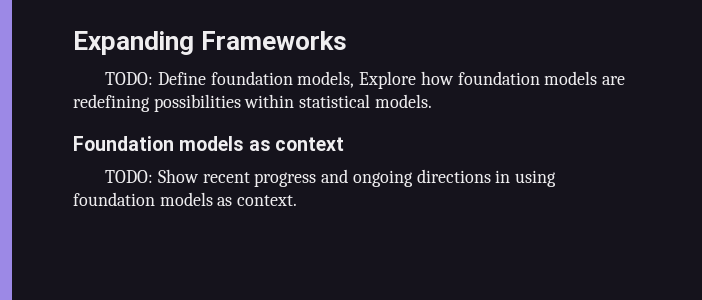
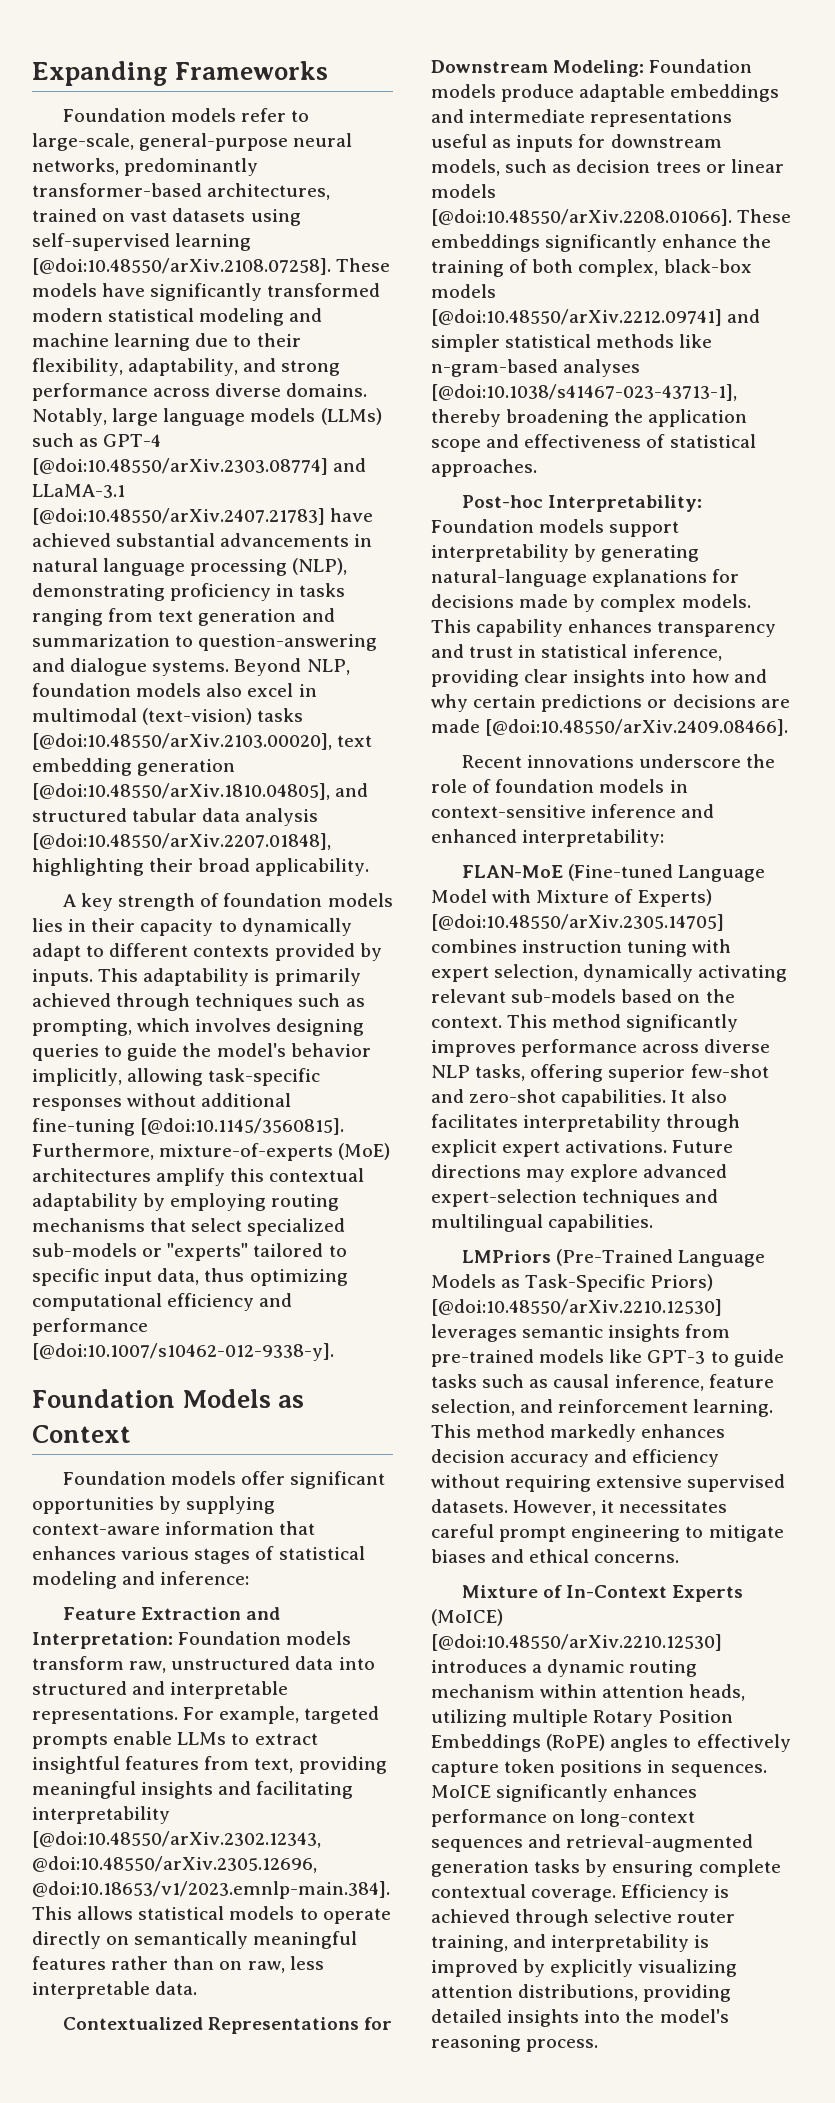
- TODO: Define foundation models, Explore how foundation models are redefining possibilities within statistical models.
- Foundation models as context
- TODO: Show recent progress and ongoing directions in using foundation models as context.
+ Foundation models refer to large-scale, general-purpose neural networks, predominantly transformer-based architectures, trained on vast datasets using self-supervised learning [@doi:10.48550/arXiv.2108.07258]. These models have significantly transformed modern statistical modeling and machine learning due to their flexibility, adaptability, and strong performance across diverse domains. Notably, large language models (LLMs) such as GPT-4 [@doi:10.48550/arXiv.2303.08774] and LLaMA-3.1 [@doi:10.48550/arXiv.2407.21783] have achieved substantial advancements in natural language processing (NLP), demonstrating proficiency in tasks ranging from text generation and summarization to question-answering and dialogue systems. Beyond NLP, foundation models also excel in multimodal (text-vision) tasks [@doi:10.48550/arXiv.2103.00020], text embedding generation [@doi:10.48550/arXiv.1810.04805], and structured tabular data analysis [@doi:10.48550/arXiv.2207.01848], highlighting their broad applicability.
+ A key strength of foundation models lies in their capacity to dynamically adapt to different contexts provided by inputs. This adaptability is primarily achieved through techniques such as prompting, which involves designing queries to guide the model's behavior implicitly, allowing task-specific responses without additional fine-tuning [@doi:10.1145/3560815]. Furthermore, mixture-of-experts (MoE) architectures amplify this contextual adaptability by employing routing mechanisms that select specialized sub-models or "experts" tailored to specific input data, thus optimizing computational efficiency and performance [@doi:10.1007/s10462-012-9338-y].
+ Foundation Models as Context
+ Foundation models offer significant opportunities by supplying context-aware information that enhances various stages of statistical modeling and inference:
+ Feature Extraction and Interpretation: Foundation models transform raw, unstructured data into structured and interpretable representations. For example, targeted prompts enable LLMs to extract insightful features from text, providing meaningful insights and facilitating interpretability [@doi:10.48550/arXiv.2302.12343, @doi:10.48550/arXiv.2305.12696, @doi:10.18653/v1/2023.emnlp-main.384]. This allows statistical models to operate directly on semantically meaningful features rather than on raw, less interpretable data.
+ Contextualized Representations for Downstream Modeling: Foundation models produce adaptable embeddings and intermediate representations useful as inputs for downstream models, such as decision trees or linear models [@doi:10.48550/arXiv.2208.01066]. These embeddings significantly enhance the training of both complex, black-box models [@doi:10.48550/arXiv.2212.09741] and simpler statistical methods like n-gram-based analyses [@doi:10.1038/s41467-023-43713-1], thereby broadening the application scope and effectiveness of statistical approaches.
+ Post-hoc Interpretability: Foundation models support interpretability by generating natural-language explanations for decisions made by complex models. This capability enhances transparency and trust in statistical inference, providing clear insights into how and why certain predictions or decisions are made [@doi:10.48550/arXiv.2409.08466].
+ Recent innovations underscore the role of foundation models in context-sensitive inference and enhanced interpretability:
+ FLAN-MoE (Fine-tuned Language Model with Mixture of Experts) [@doi:10.48550/arXiv.2305.14705] combines instruction tuning with expert selection, dynamically activating relevant sub-models based on the context. This method significantly improves performance across diverse NLP tasks, offering superior few-shot and zero-shot capabilities. It also facilitates interpretability through explicit expert activations. Future directions may explore advanced expert-selection techniques and multilingual capabilities.
+ LMPriors (Pre-Trained Language Models as Task-Specific Priors) [@doi:10.48550/arXiv.2210.12530] leverages semantic insights from pre-trained models like GPT-3 to guide tasks such as causal inference, feature selection, and reinforcement learning. This method markedly enhances decision accuracy and efficiency without requiring extensive supervised datasets. However, it necessitates careful prompt engineering to mitigate biases and ethical concerns.
+ Mixture of In-Context Experts (MoICE) [@doi:10.48550/arXiv.2210.12530] introduces a dynamic routing mechanism within attention heads, utilizing multiple Rotary Position Embeddings (RoPE) angles to effectively capture token positions in sequences. MoICE significantly enhances performance on long-context sequences and retrieval-augmented generation tasks by ensuring complete contextual coverage. Efficiency is achieved through selective router training, and interpretability is improved by explicitly visualizing attention distributions, providing detailed insights into the model's reasoning process.

